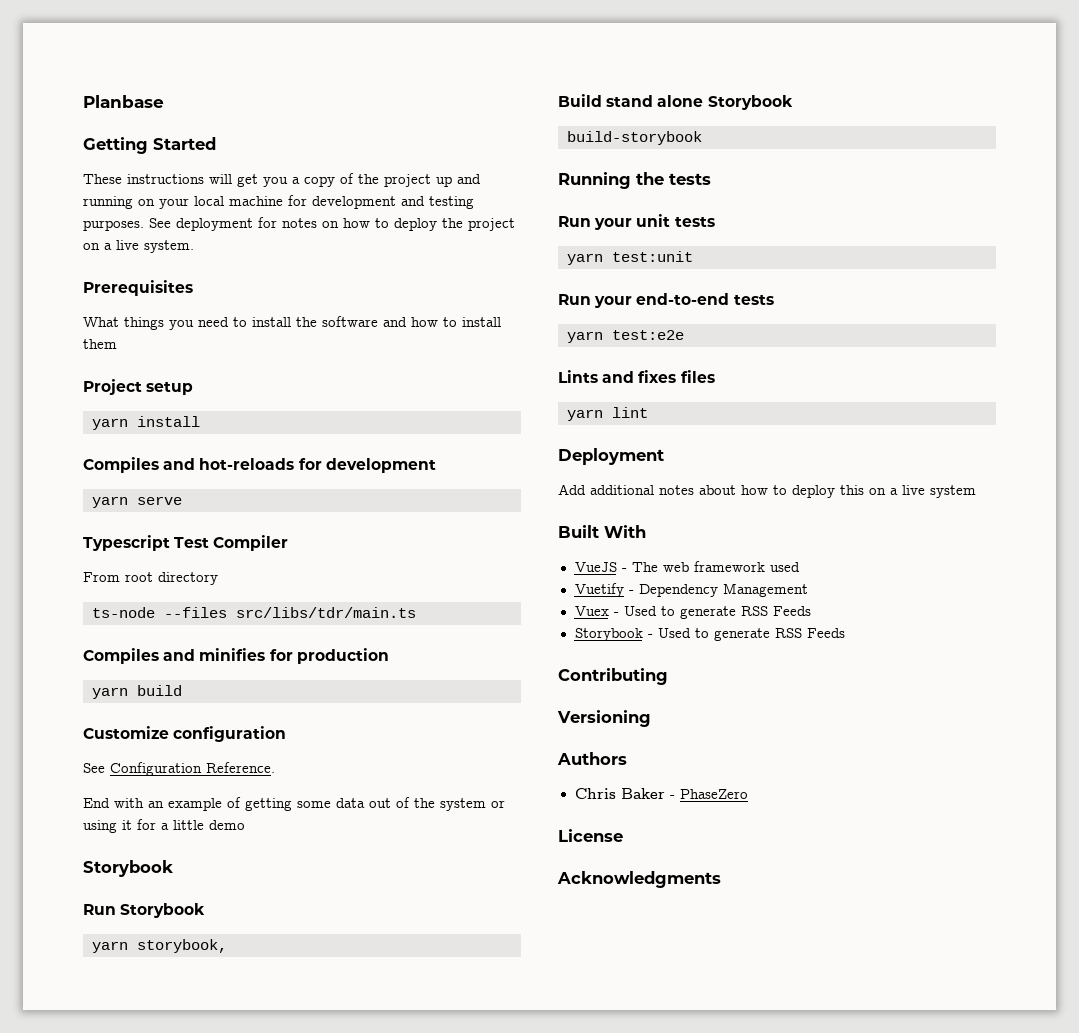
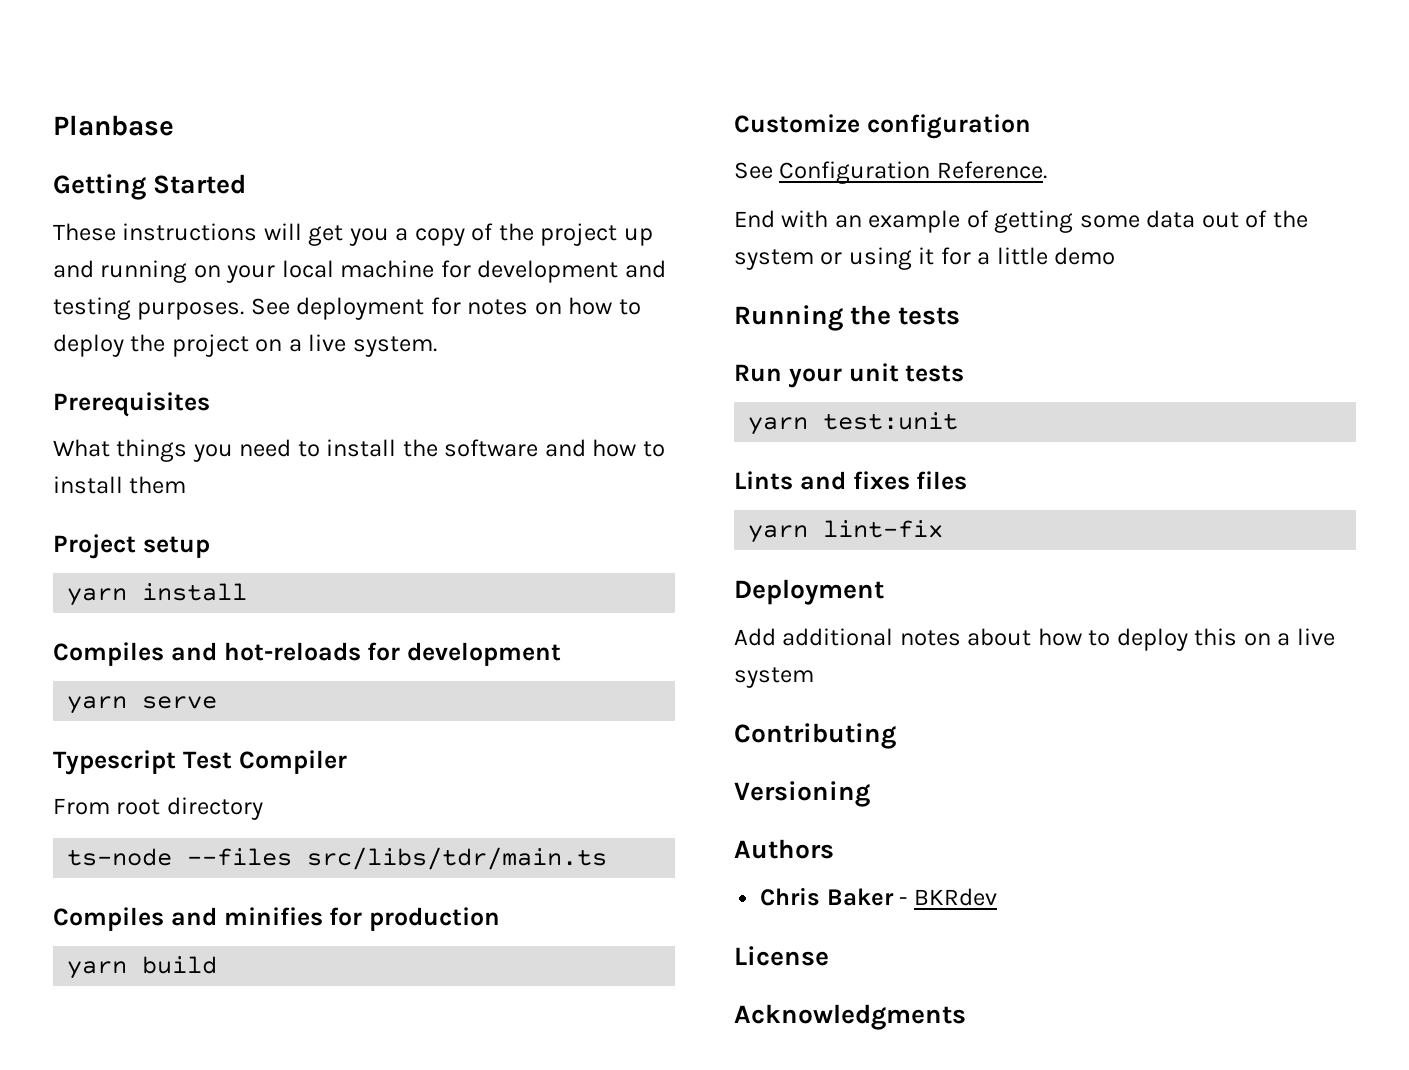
  End with an example of getting some data out of the system or using it for a little demo
- Storybook
- Run Storybook
- yarn storybook,
- Build stand alone Storybook
- build-storybook
- Run your end-to-end tests
- yarn test:e2e
- yarn lint
+ yarn lint-fix
- Built With
- VueJS - The web framework used
- Vuetify - Dependency Management
- Vuex - Used to generate RSS Feeds
- Storybook - Used to generate RSS Feeds
- Chris Baker - PhaseZero
+ Chris Baker - BKRdev

